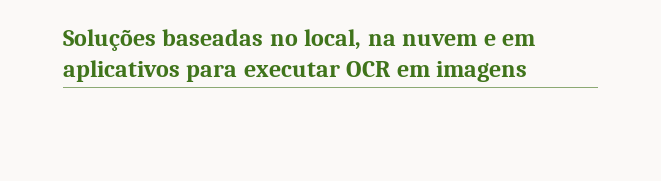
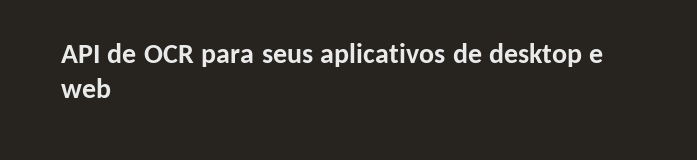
- Soluções baseadas no local, na nuvem e em aplicativos para executar OCR em imagens
+ API de OCR para seus aplicativos de desktop e web

